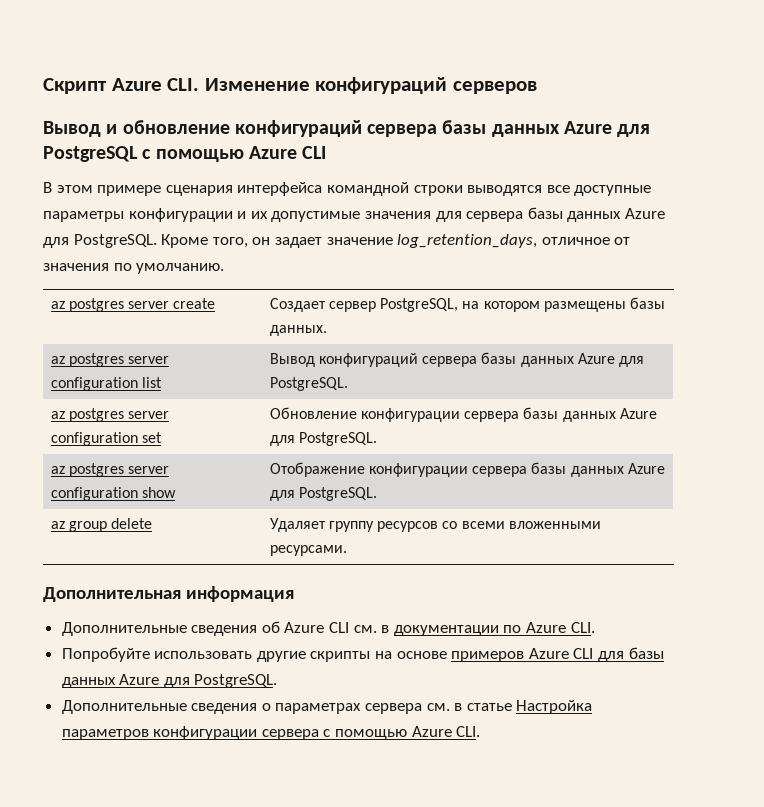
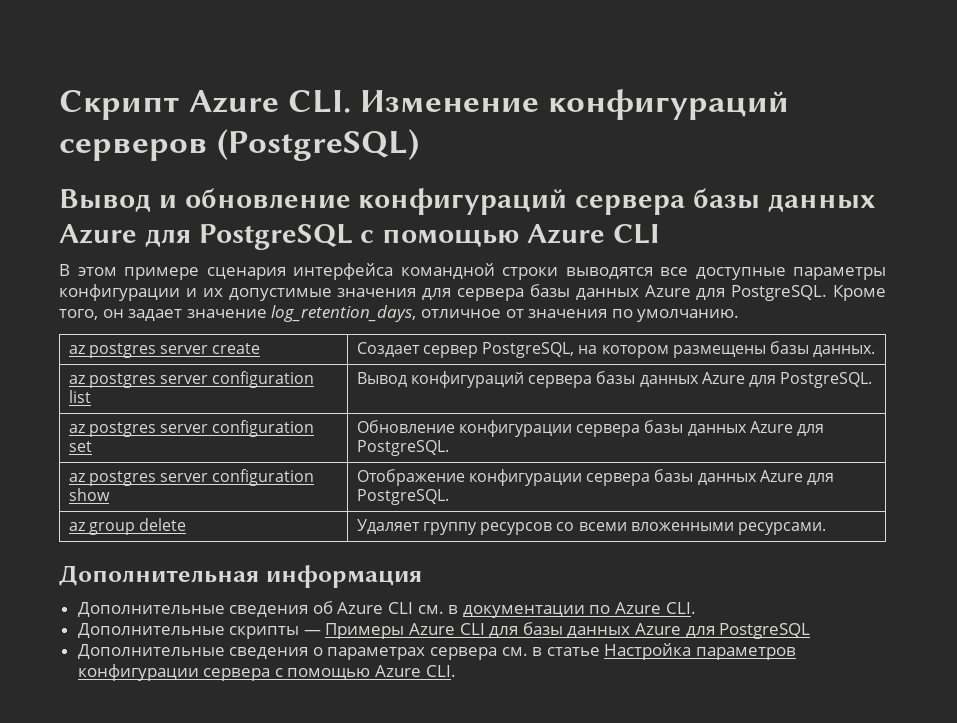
- Скрипт Azure CLI. Изменение конфигураций серверов
+ Скрипт Azure CLI. Изменение конфигураций серверов (PostgreSQL)
- Попробуйте использовать другие скрипты на основе примеров Azure CLI для базы данных Azure для PostgreSQL.
+ Дополнительные скрипты — Примеры Azure CLI для базы данных Azure для PostgreSQL

